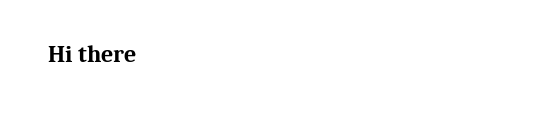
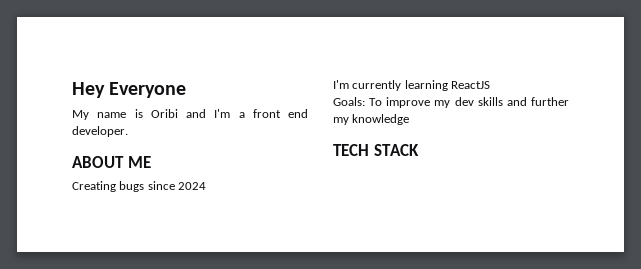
- Hi there
+ Hey Everyone
+ My name is Oribi and I'm a front end developer.
+ ABOUT ME
+ Creating bugs since 2024
+ I'm currently learning ReactJS
+ Goals: To improve my dev skills and further my knowledge
+ TECH STACK

